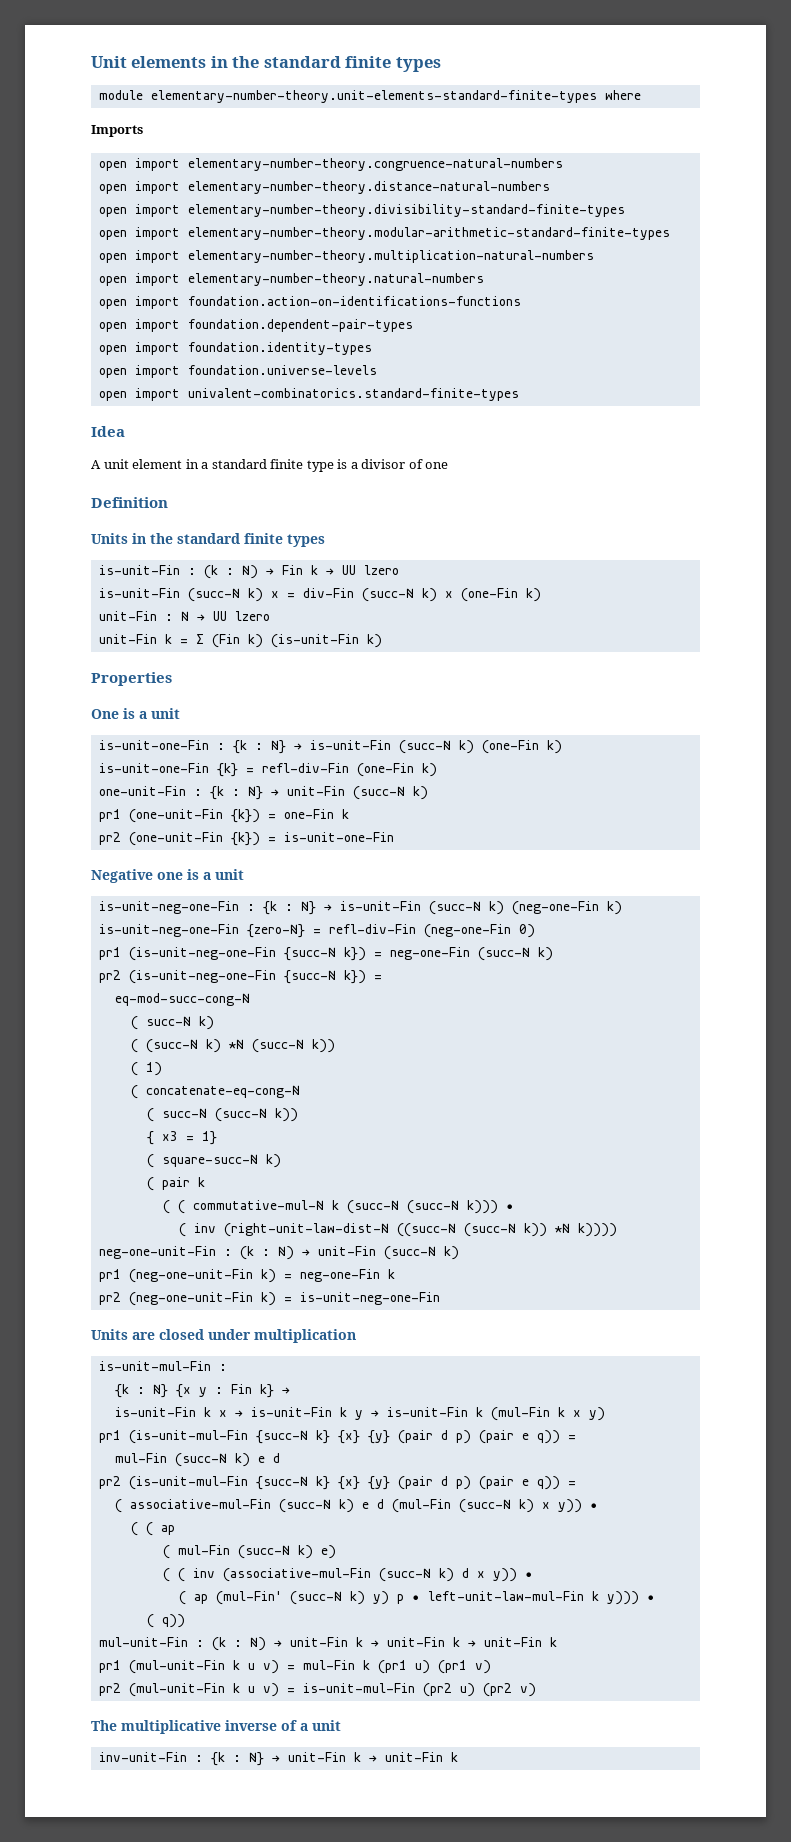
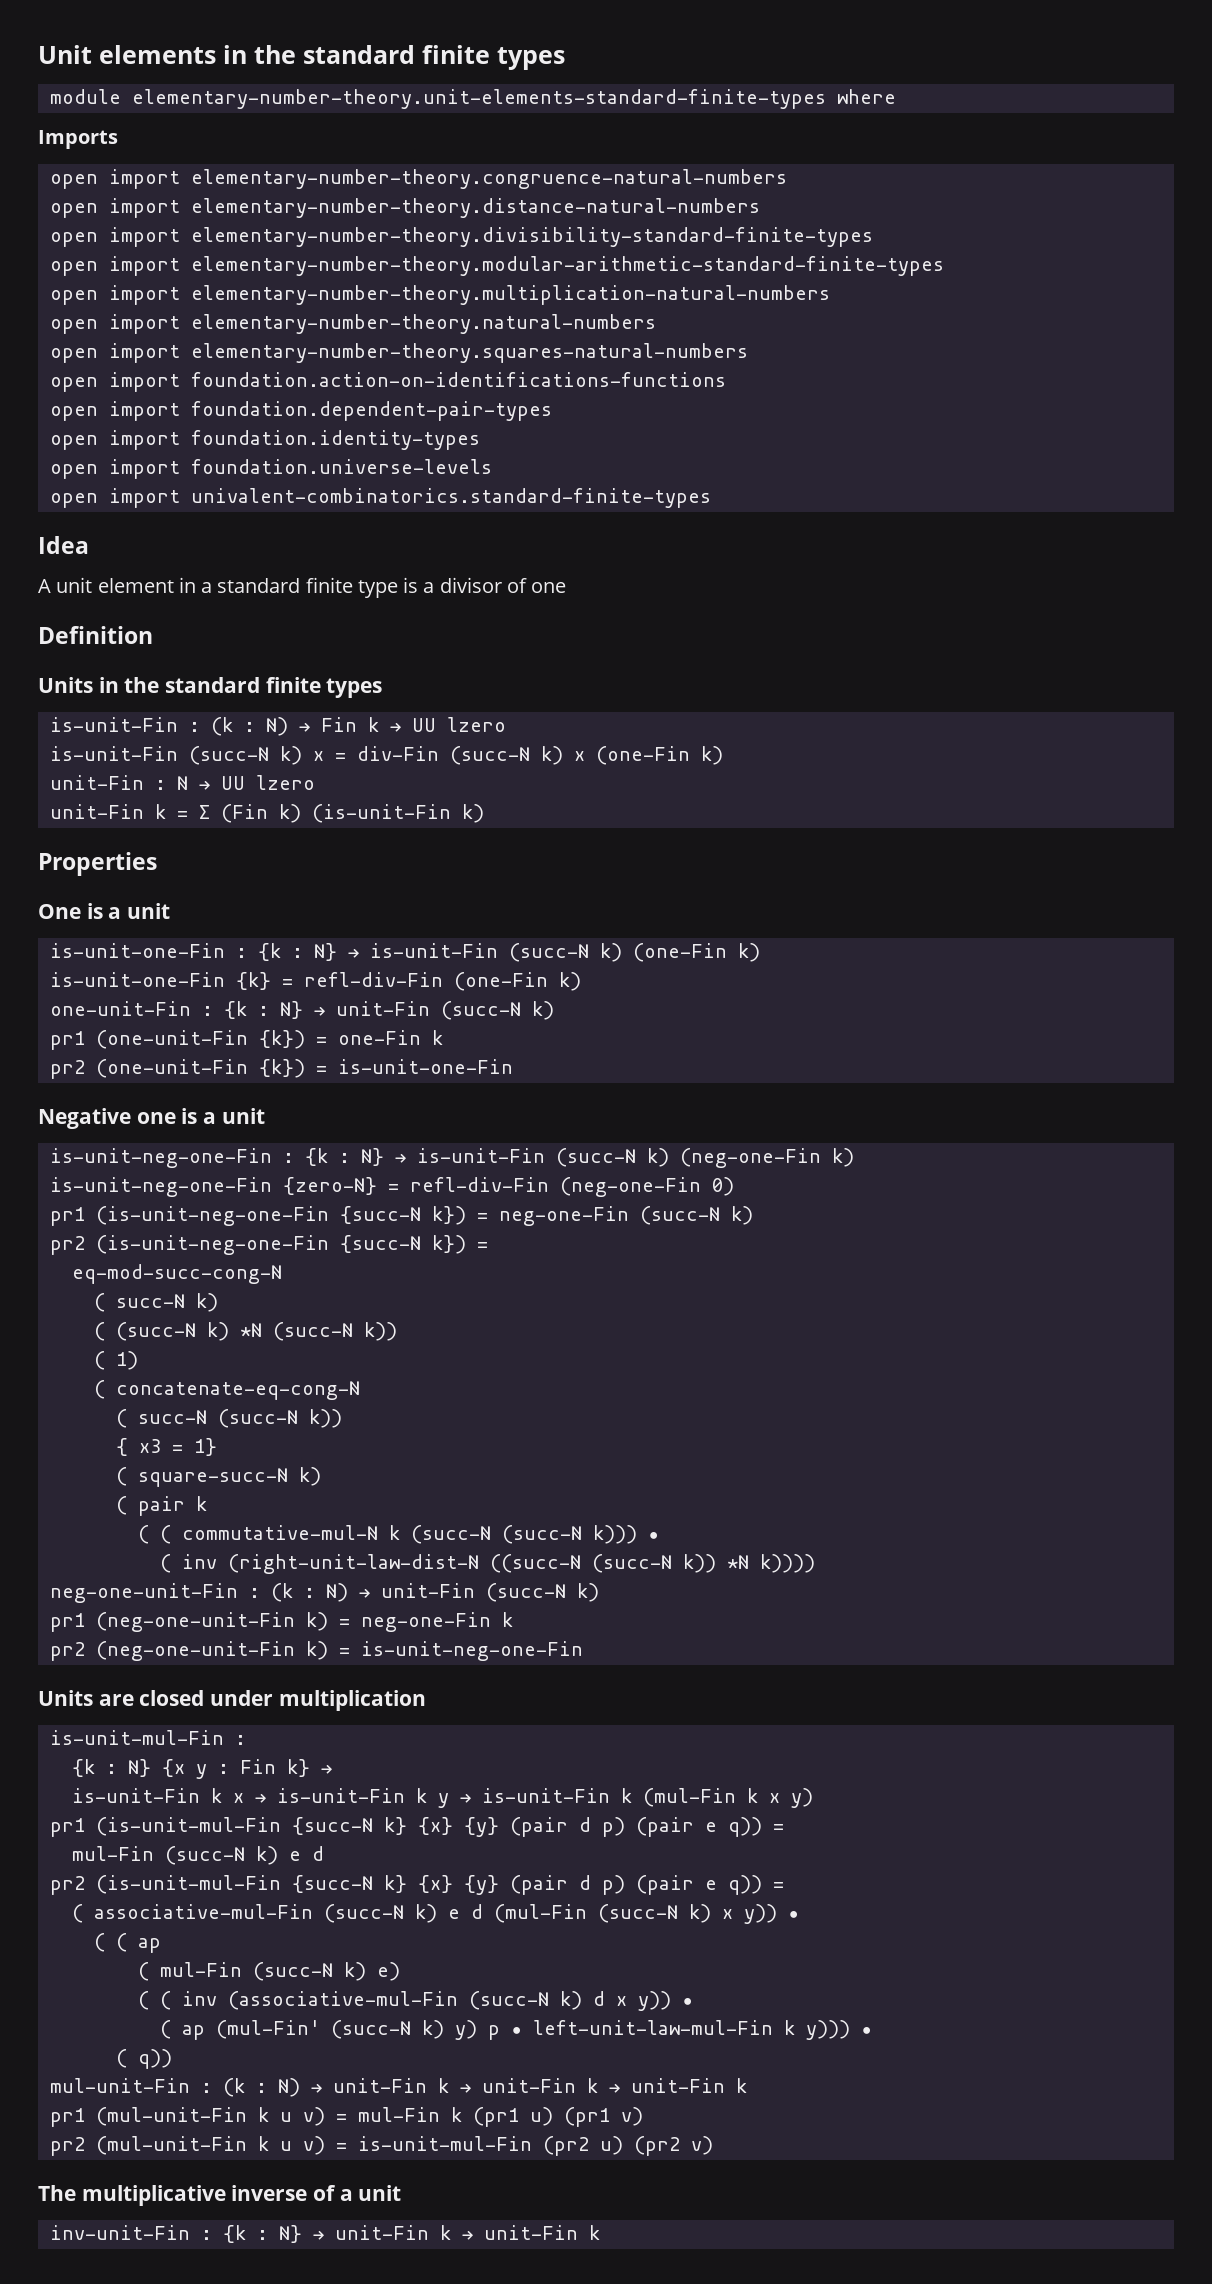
+ open import elementary-number-theory.squares-natural-numbers

